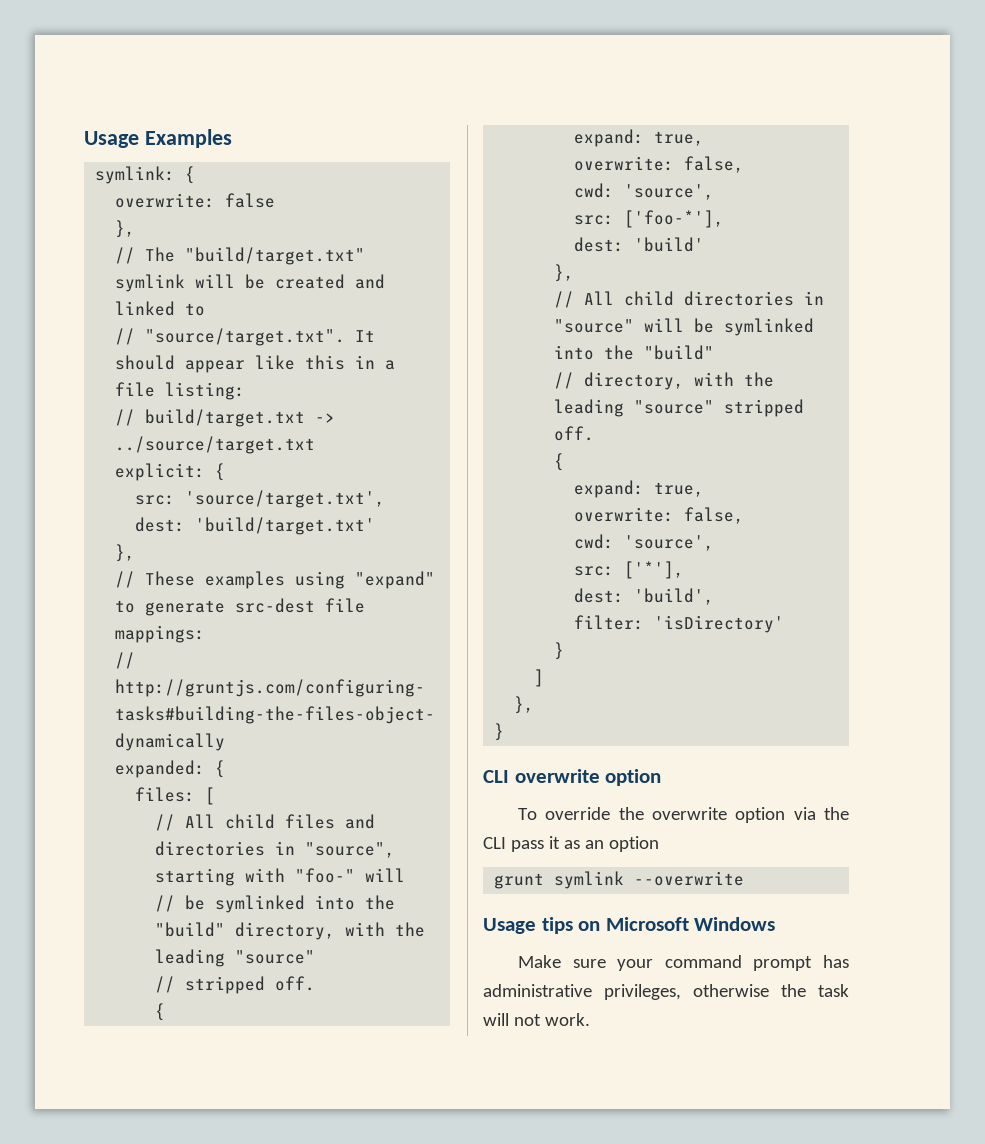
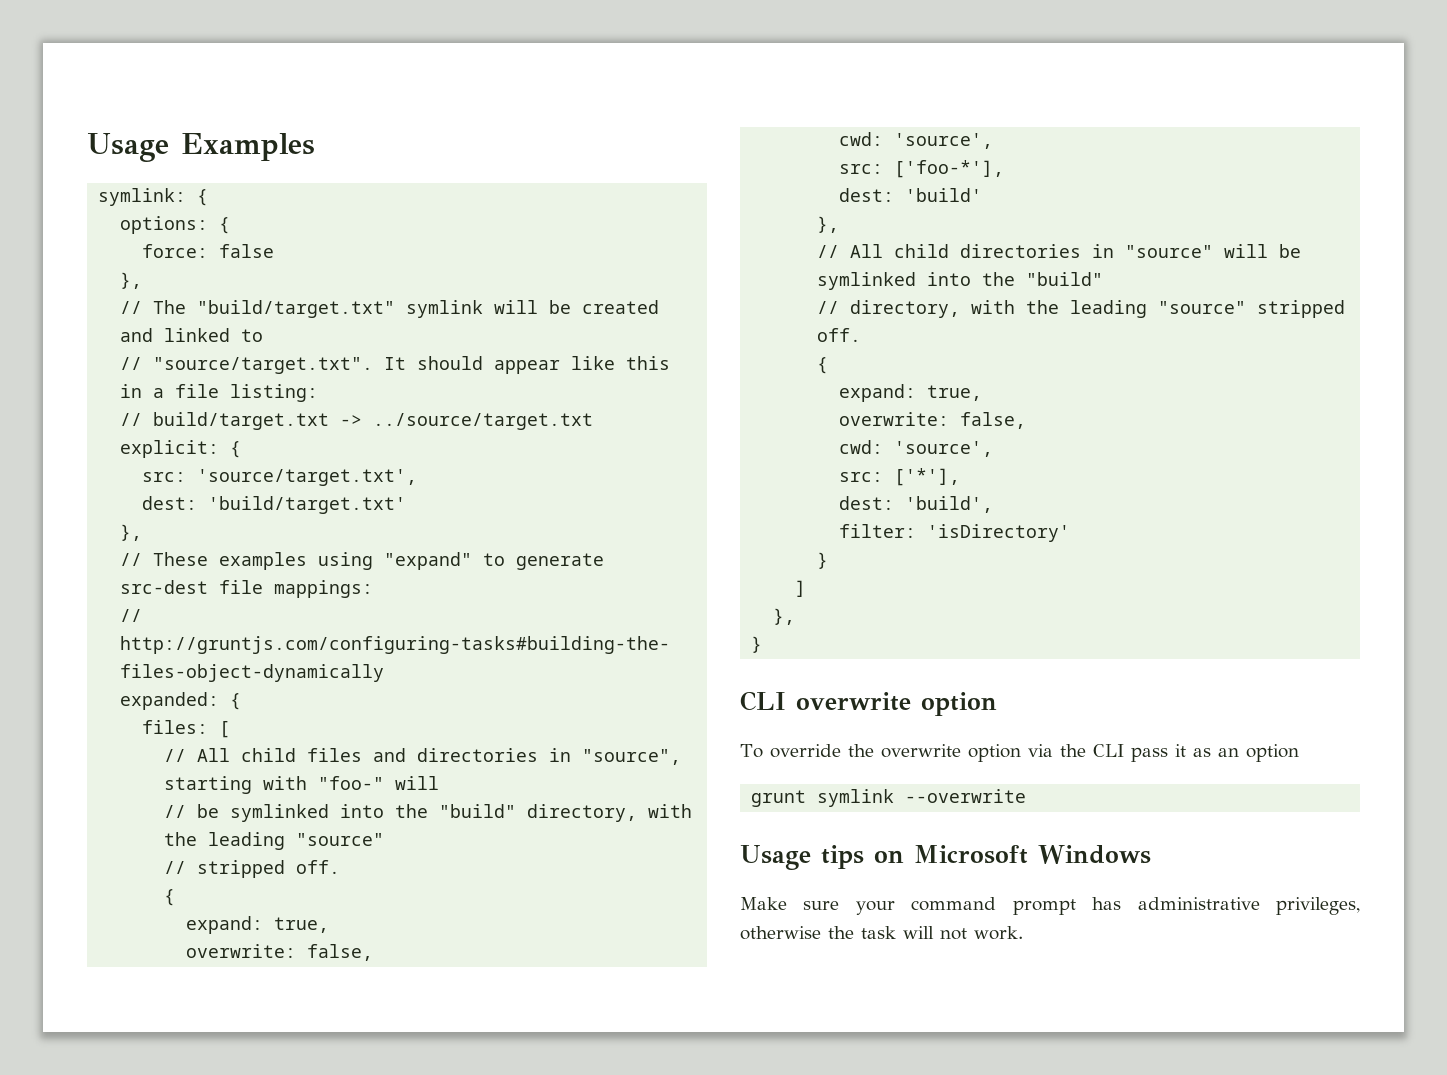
- overwrite: false
+ options: {
+ force: false

